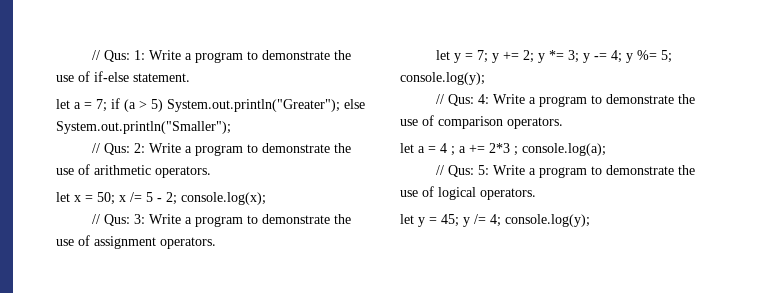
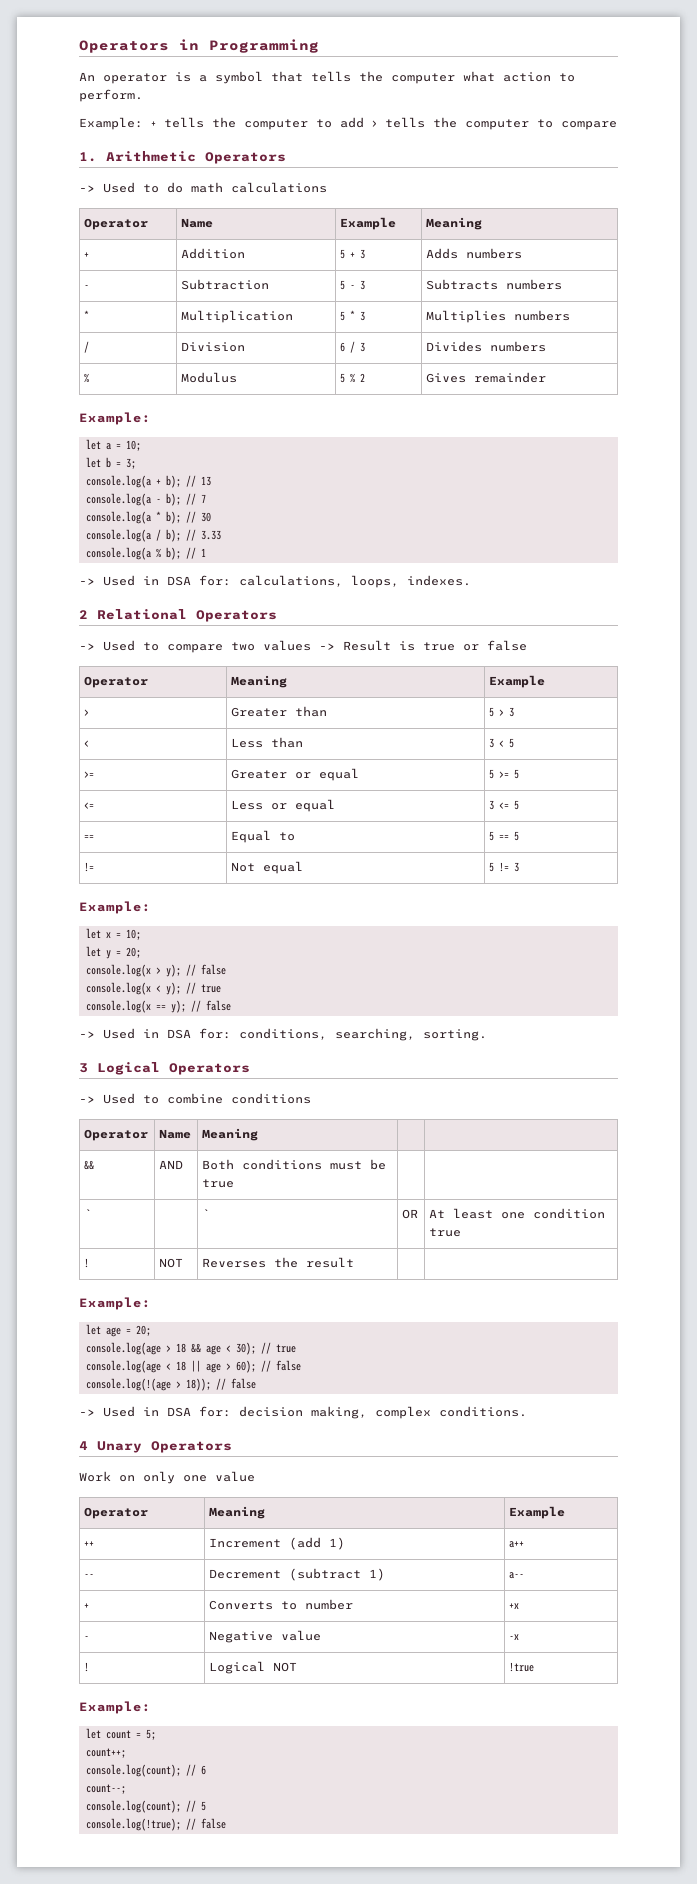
- // Qus: 1: Write a program to demonstrate the use of if-else statement.
- let a = 7; if (a > 5) System.out.println("Greater"); else System.out.println("Smaller");
- // Qus: 2: Write a program to demonstrate the use of arithmetic operators.
- let x = 50; x /= 5 - 2; console.log(x);
- // Qus: 3: Write a program to demonstrate the use of assignment operators.
- let y = 7; y += 2; y *= 3; y -= 4; y %= 5; console.log(y);
- // Qus: 4: Write a program to demonstrate the use of comparison operators.
- let a = 4 ; a += 2*3 ; console.log(a);
- // Qus: 5: Write a program to demonstrate the use of logical operators.
- let y = 45; y /= 4; console.log(y);
+ Operators in Programming
+ An operator is a symbol that tells the computer what action to perform.
+ Example: + tells the computer to add > tells the computer to compare
+ 1. Arithmetic Operators
+ -> Used to do math calculations
+ Operator | Name | Example | Meaning
+ + | Addition | 5 + 3 | Adds numbers
+ - | Subtraction | 5 - 3 | Subtracts numbers
+ * | Multiplication | 5 * 3 | Multiplies numbers
+ / | Division | 6 / 3 | Divides numbers
+ % | Modulus | 5 % 2 | Gives remainder
+ Example:
+ let a = 10;
+ let b = 3;
+ console.log(a + b); // 13
+ console.log(a - b); // 7
+ console.log(a * b); // 30
+ console.log(a / b); // 3.33
+ console.log(a % b); // 1
+ -> Used in DSA for: calculations, loops, indexes.
+ 2 Relational Operators
+ -> Used to compare two values -> Result is true or false
+ Operator | Meaning | Example
+ > | Greater than | 5 > 3
+ < | Less than | 3 < 5
+ >= | Greater or equal | 5 >= 5
+ <= | Less or equal | 3 <= 5
+ == | Equal to | 5 == 5
+ != | Not equal | 5 != 3
+ Example:
+ let x = 10;
+ let y = 20;
+ console.log(x > y); // false
+ console.log(x < y); // true
+ console.log(x == y); // false
+ -> Used in DSA for: conditions, searching, sorting.
+ 3 Logical Operators
+ -> Used to combine conditions
+ Operator | Name | Meaning | |
+ && | AND | Both conditions must be true | |
+ ` | | ` | OR | At least one condition true
+ ! | NOT | Reverses the result | |
+ Example:
+ let age = 20;
+ console.log(age > 18 && age < 30); // true
+ console.log(age < 18 || age > 60); // false
+ console.log(!(age > 18)); // false
+ -> Used in DSA for: decision making, complex conditions.
+ 4 Unary Operators
+ Work on only one value
+ Operator | Meaning | Example
+ ++ | Increment (add 1) | a++
+ -- | Decrement (subtract 1) | a--
+ + | Converts to number | +x
+ - | Negative value | -x
+ ! | Logical NOT | !true
+ Example:
+ let count = 5;
+ count++;
+ console.log(count); // 6
+ count--;
+ console.log(count); // 5
+ console.log(!true); // false

